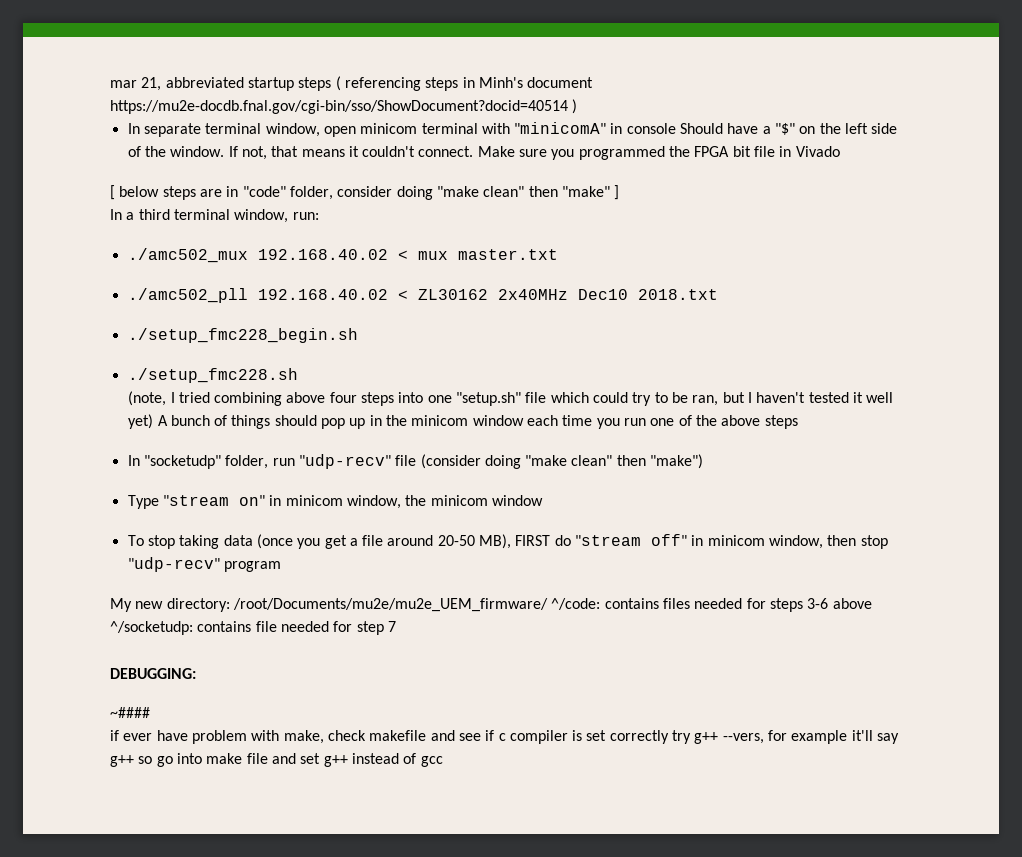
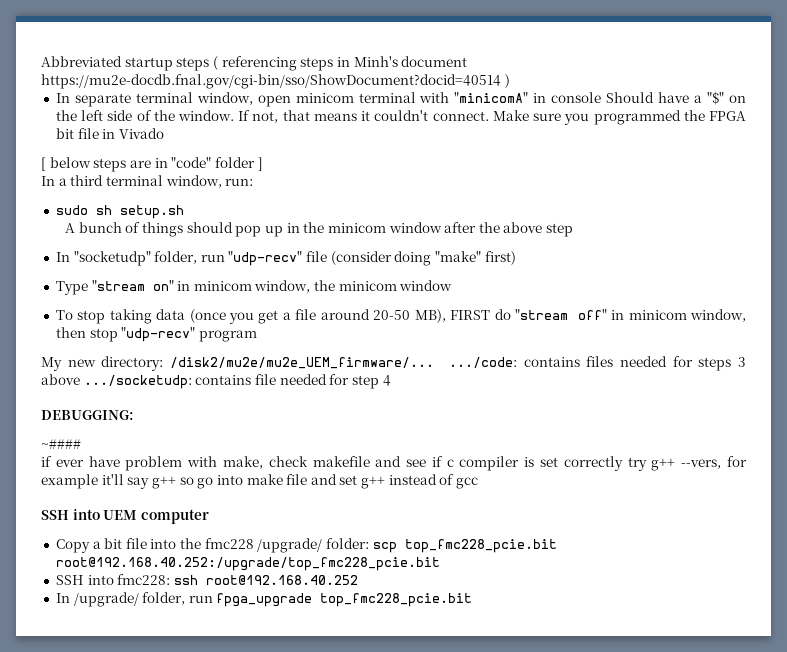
- mar 21, abbreviated startup steps ( referencing steps in Minh's document https://mu2e-docdb.fnal.gov/cgi-bin/sso/ShowDocument?docid=40514 )
+ Abbreviated startup steps ( referencing steps in Minh's document https://mu2e-docdb.fnal.gov/cgi-bin/sso/ShowDocument?docid=40514 )
- [ below steps are in "code" folder, consider doing "make clean" then "make" ]
+ [ below steps are in "code" folder ]
- ./amc502_mux 192.168.40.02 < mux master.txt
- ./amc502_pll 192.168.40.02 < ZL30162 2x40MHz Dec10 2018.txt
- ./setup_fmc228_begin.sh
- ./setup_fmc228.sh
- (note, I tried combining above four steps into one "setup.sh" file which could try to be ran, but I haven't tested it well yet) A bunch of things should pop up in the minicom window each time you run one of the above steps
+ sudo sh setup.sh
+ A bunch of things should pop up in the minicom window after the above step
- In "socketudp" folder, run "udp-recv" file (consider doing "make clean" then "make")
+ In "socketudp" folder, run "udp-recv" file (consider doing "make" first)
- My new directory: /root/Documents/mu2e/mu2e_UEM_firmware/ ^/code: contains files needed for steps 3-6 above ^/socketudp: contains file needed for step 7
+ My new directory: /disk2/mu2e/mu2e_UEM_firmware/... .../code: contains files needed for steps 3 above .../socketudp: contains file needed for step 4
+ SSH into UEM computer
+ Copy a bit file into the fmc228 /upgrade/ folder: scp top_fmc228_pcie.bit root@192.168.40.252:/upgrade/top_fmc228_pcie.bit
+ SSH into fmc228: ssh root@192.168.40.252
+ In /upgrade/ folder, run fpga_upgrade top_fmc228_pcie.bit

